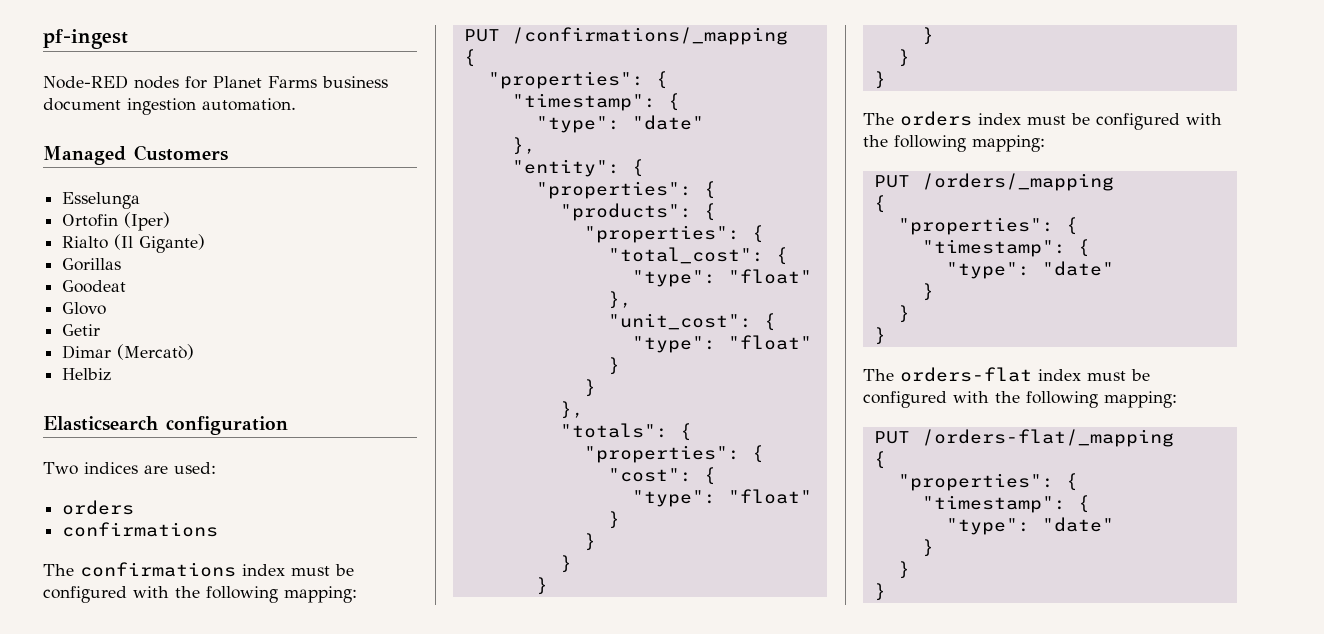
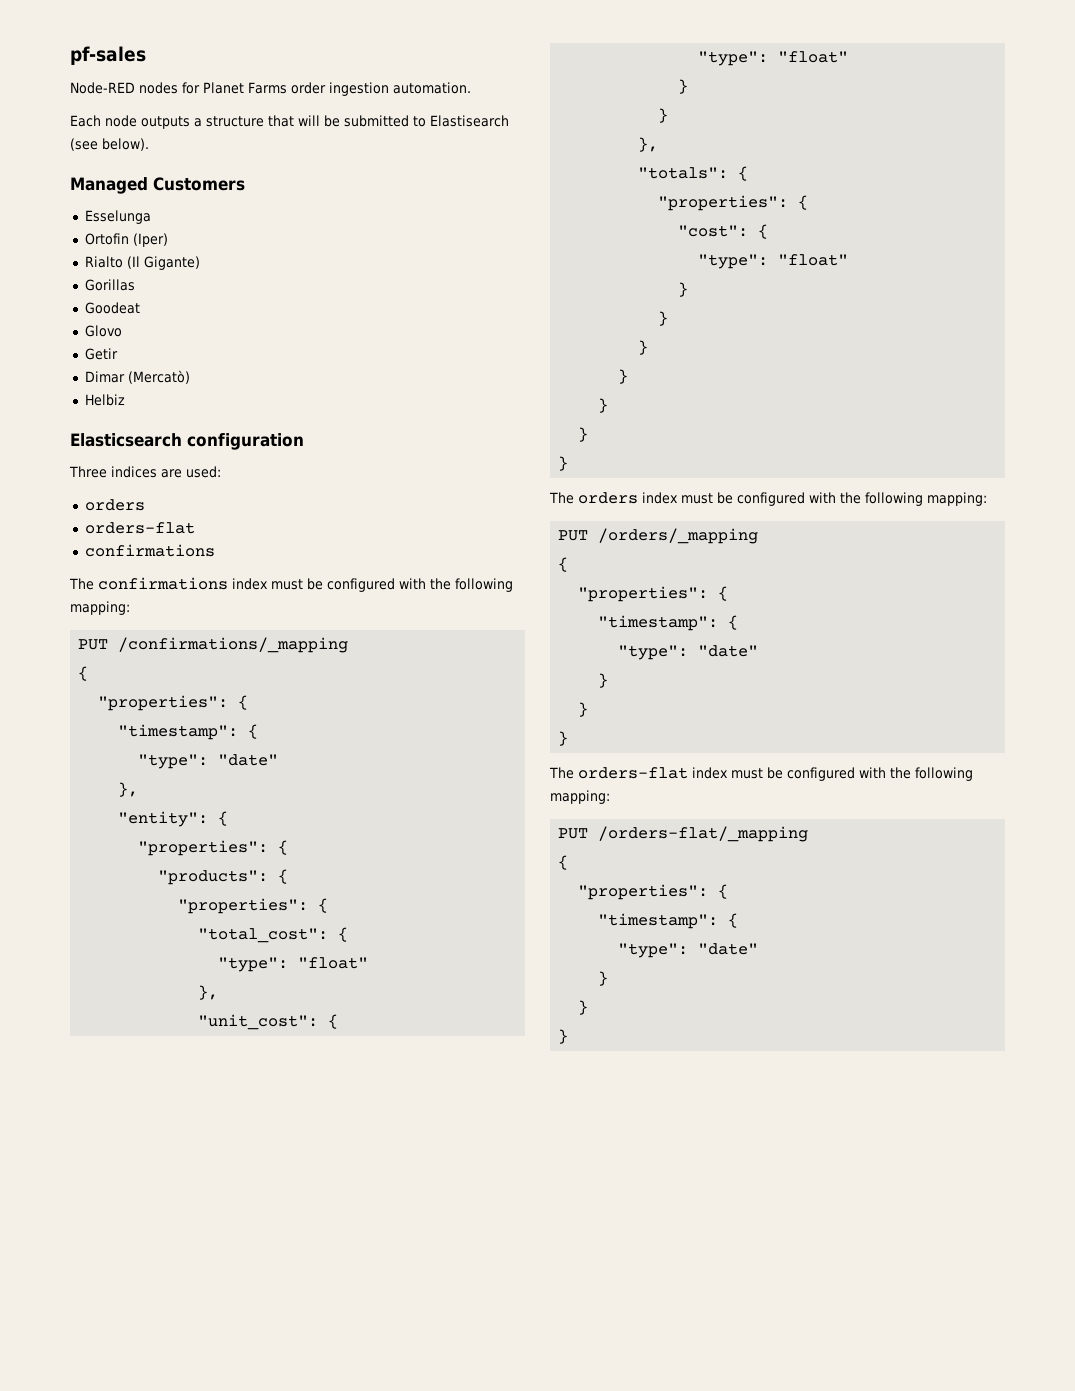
- pf-ingest
+ pf-sales
- Node-RED nodes for Planet Farms business document ingestion automation.
+ Node-RED nodes for Planet Farms order ingestion automation.
+ Each node outputs a structure that will be submitted to Elastisearch (see below).
- Two indices are used:
+ Three indices are used:
  orders
+ orders-flat

